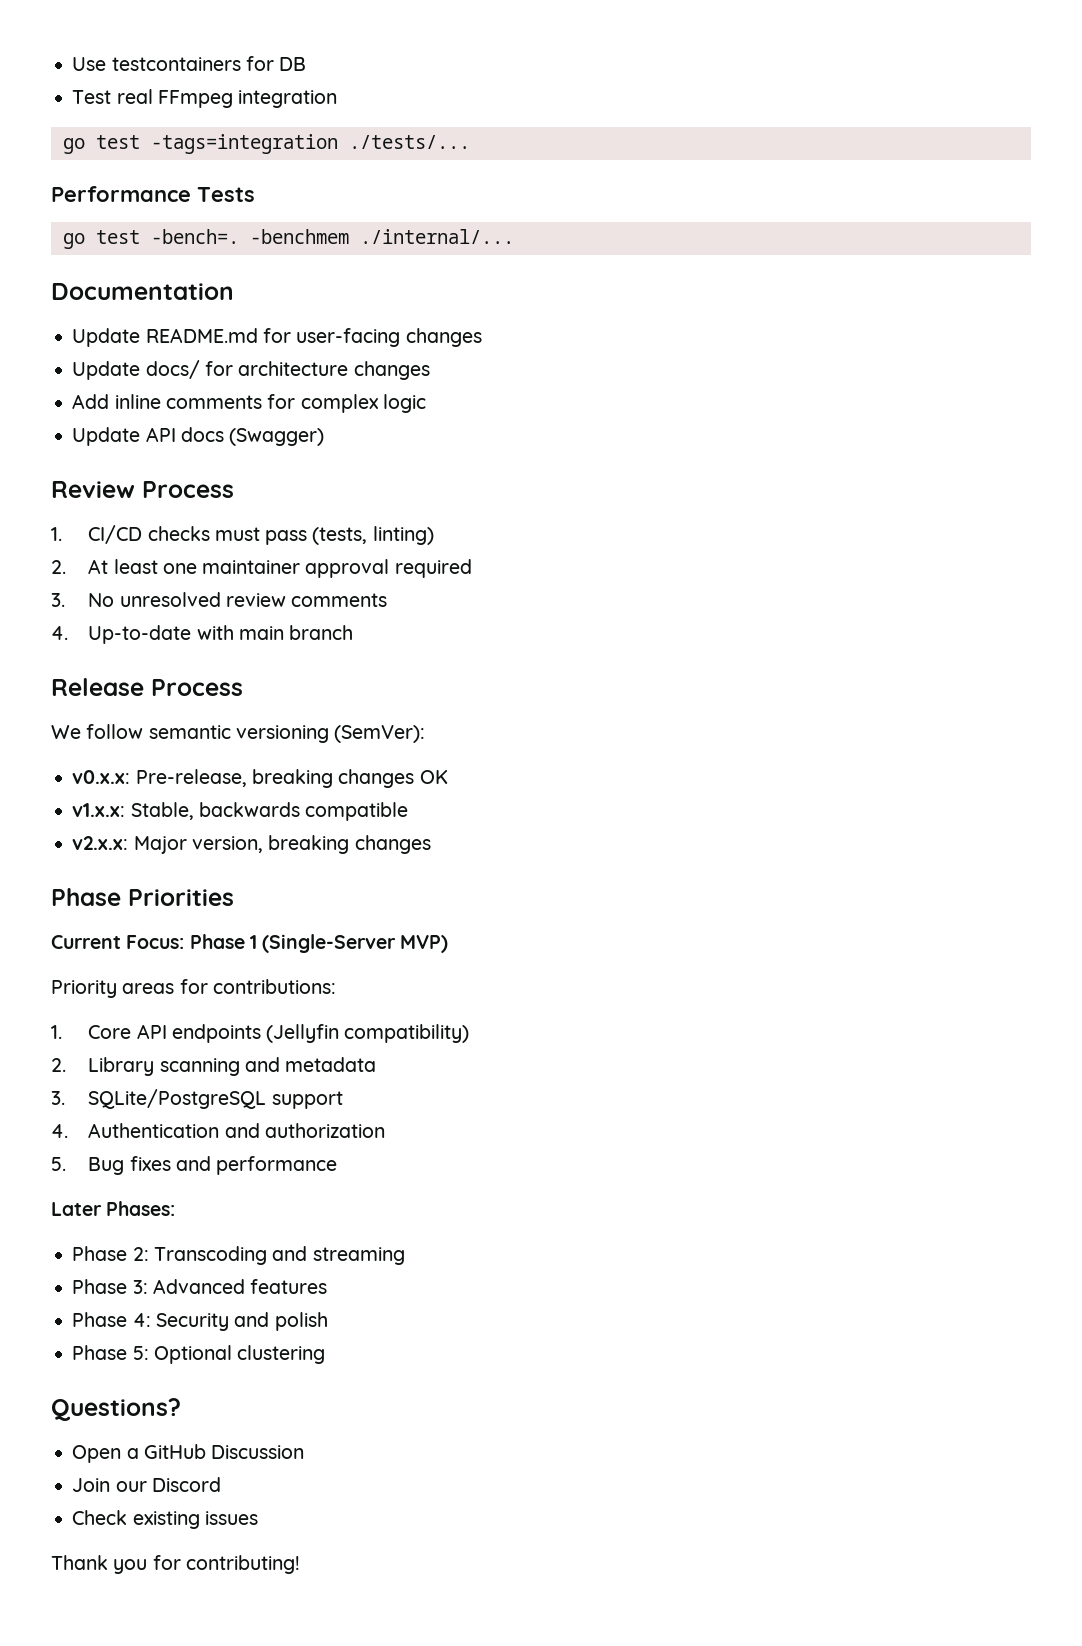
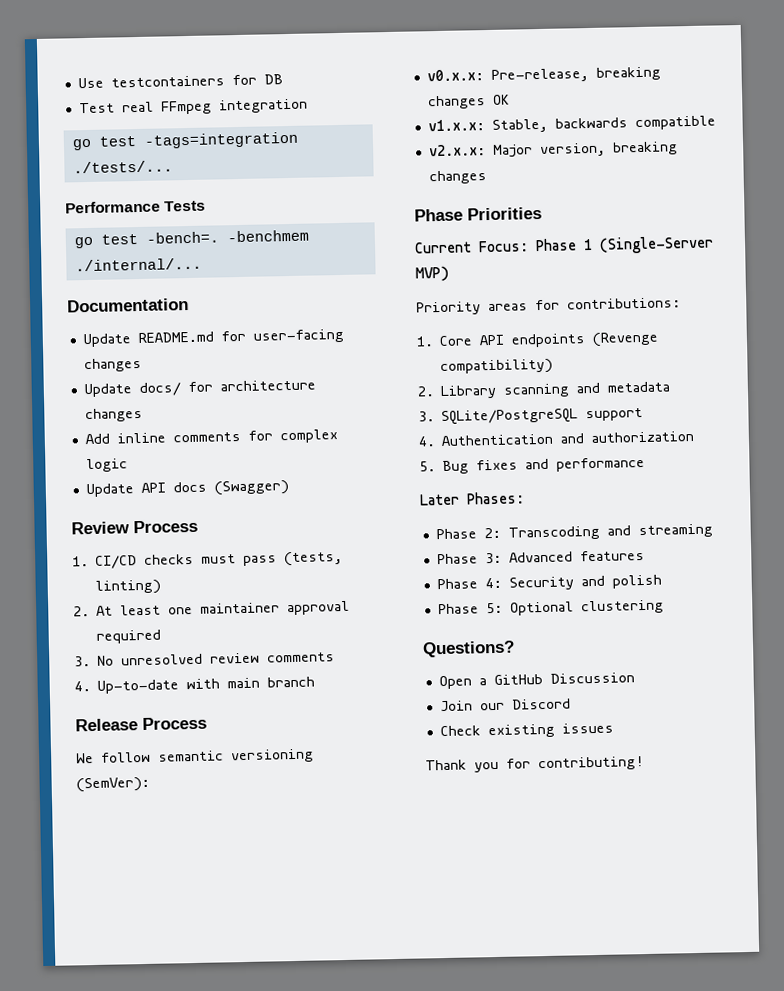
- 1. Core API endpoints (Jellyfin compatibility)
+ 1. Core API endpoints (Revenge compatibility)

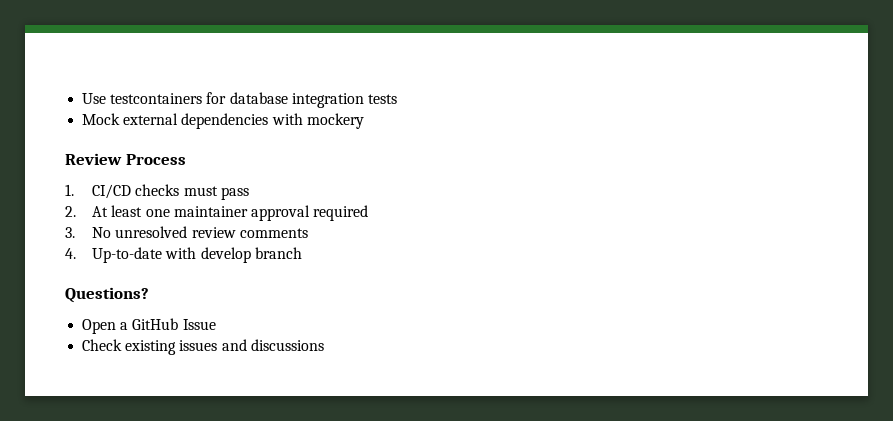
- Use testcontainers for DB
- Test real FFmpeg integration
- go test -tags=integration ./tests/...
- Performance Tests
- go test -bench=. -benchmem ./internal/...
- Documentation
- Update README.md for user-facing changes
- Update docs/ for architecture changes
- Add inline comments for complex logic
- Update API docs (Swagger)
+ Use testcontainers for database integration tests
+ Mock external dependencies with mockery
- 1. CI/CD checks must pass (tests, linting)
+ 1. CI/CD checks must pass
- 4. Up-to-date with main branch
+ 4. Up-to-date with develop branch
- Release Process
- We follow semantic versioning (SemVer):
- v0.x.x: Pre-release, breaking changes OK
- v1.x.x: Stable, backwards compatible
- v2.x.x: Major version, breaking changes
- Phase Priorities
- Current Focus: Phase 1 (Single-Server MVP)
- Priority areas for contributions:
- 1. Core API endpoints (Revenge compatibility)
- 2. Library scanning and metadata
- 3. SQLite/PostgreSQL support
- 4. Authentication and authorization
- 5. Bug fixes and performance
- Later Phases:
- Phase 2: Transcoding and streaming
- Phase 3: Advanced features
- Phase 4: Security and polish
- Phase 5: Optional clustering
- Open a GitHub Discussion
- Join our Discord
+ Open a GitHub Issue
- Check existing issues
- Thank you for contributing!
+ Check existing issues and discussions

